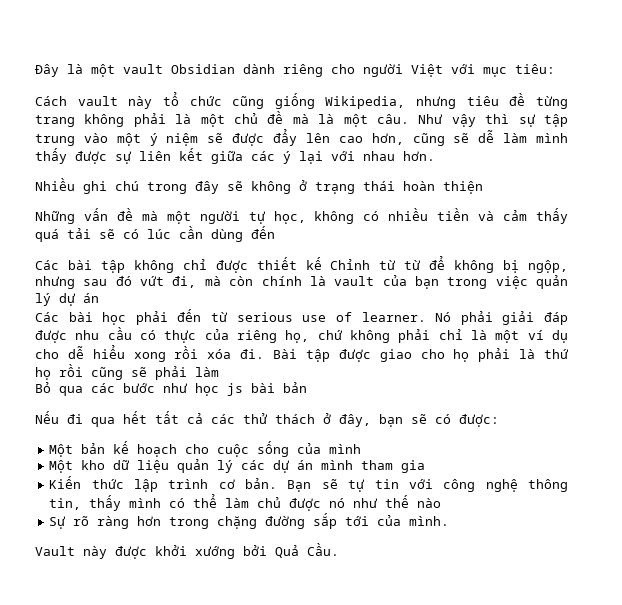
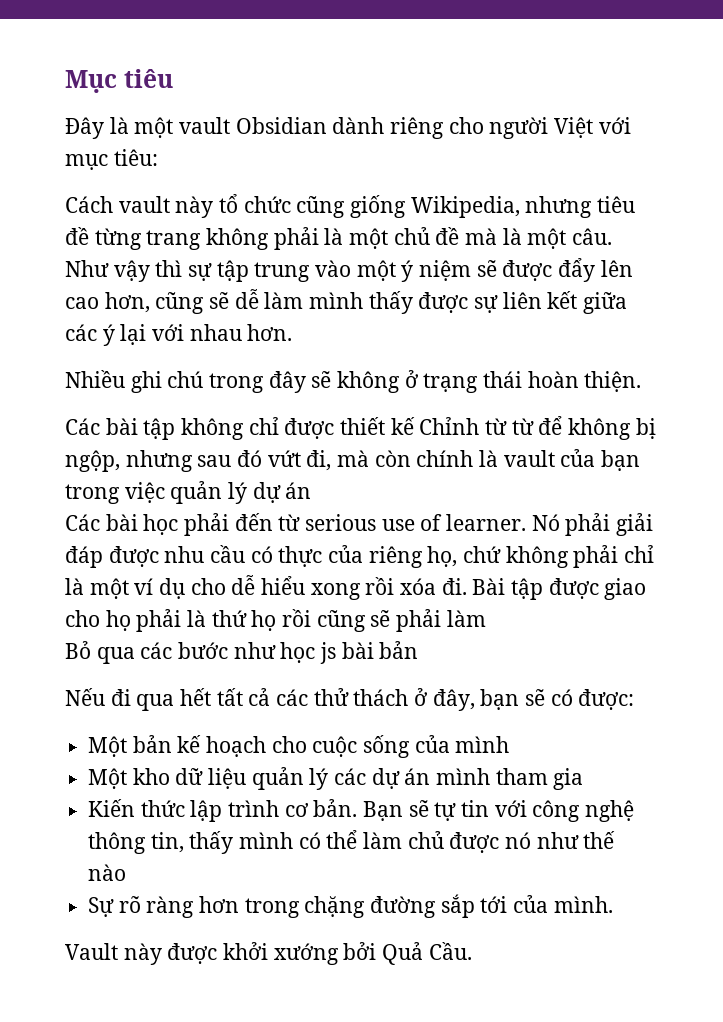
+ Mục tiêu
- Nhiều ghi chú trong đây sẽ không ở trạng thái hoàn thiện
- Những vấn đề mà một người tự học, không có nhiều tiền và cảm thấy quá tải sẽ có lúc cần dùng đến
+ Nhiều ghi chú trong đây sẽ không ở trạng thái hoàn thiện.

